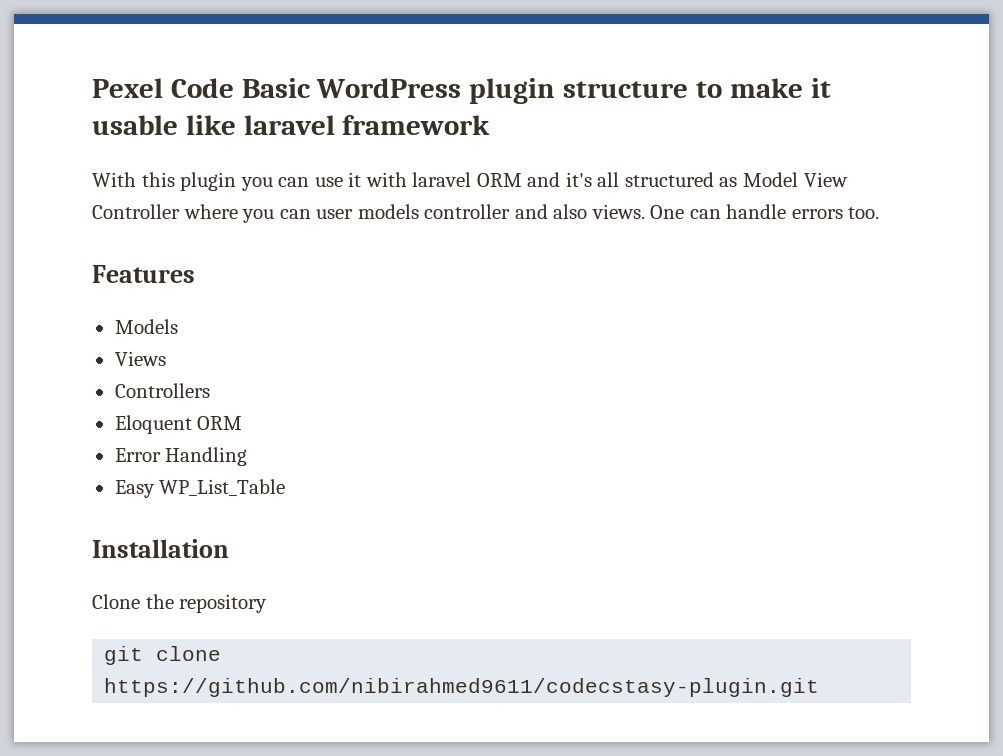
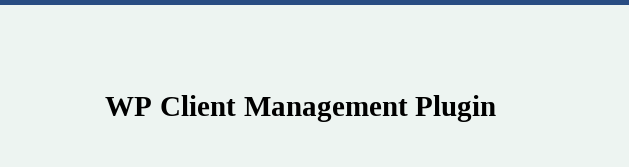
- Pexel Code Basic WordPress plugin structure to make it usable like laravel framework
- With this plugin you can use it with laravel ORM and it's all structured as Model View Controller where you can user models controller and also views. One can handle errors too.
- Features
- Models
- Views
- Controllers
- Eloquent ORM
- Error Handling
- Easy WP_List_Table
- Installation
- Clone the repository
- git clone https://github.com/nibirahmed9611/codecstasy-plugin.git
+ WP Client Management Plugin

